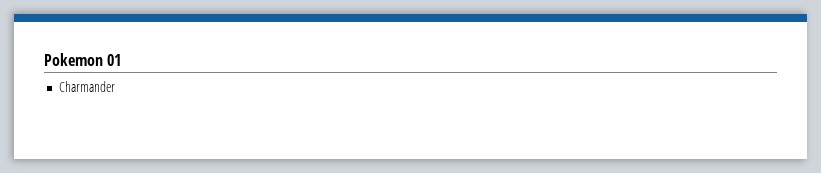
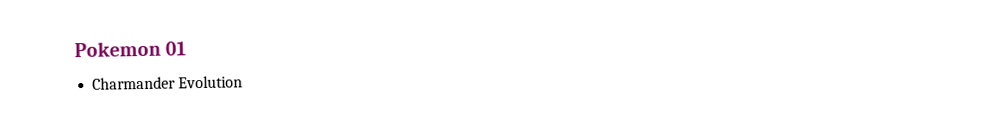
- Charmander
+ Charmander Evolution

